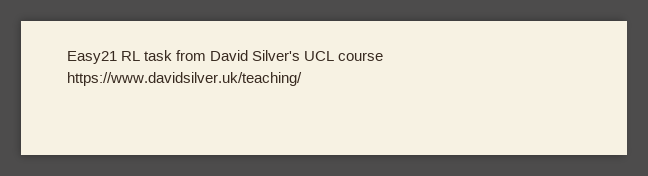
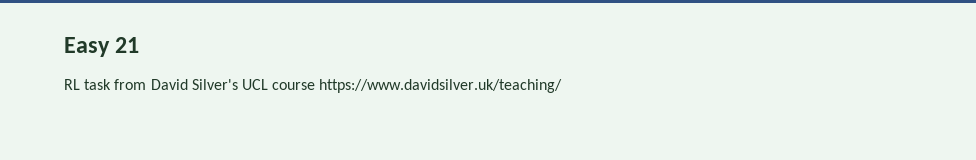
- Easy21 RL task from David Silver's UCL course https://www.davidsilver.uk/teaching/
+ Easy 21
+ RL task from David Silver's UCL course https://www.davidsilver.uk/teaching/

